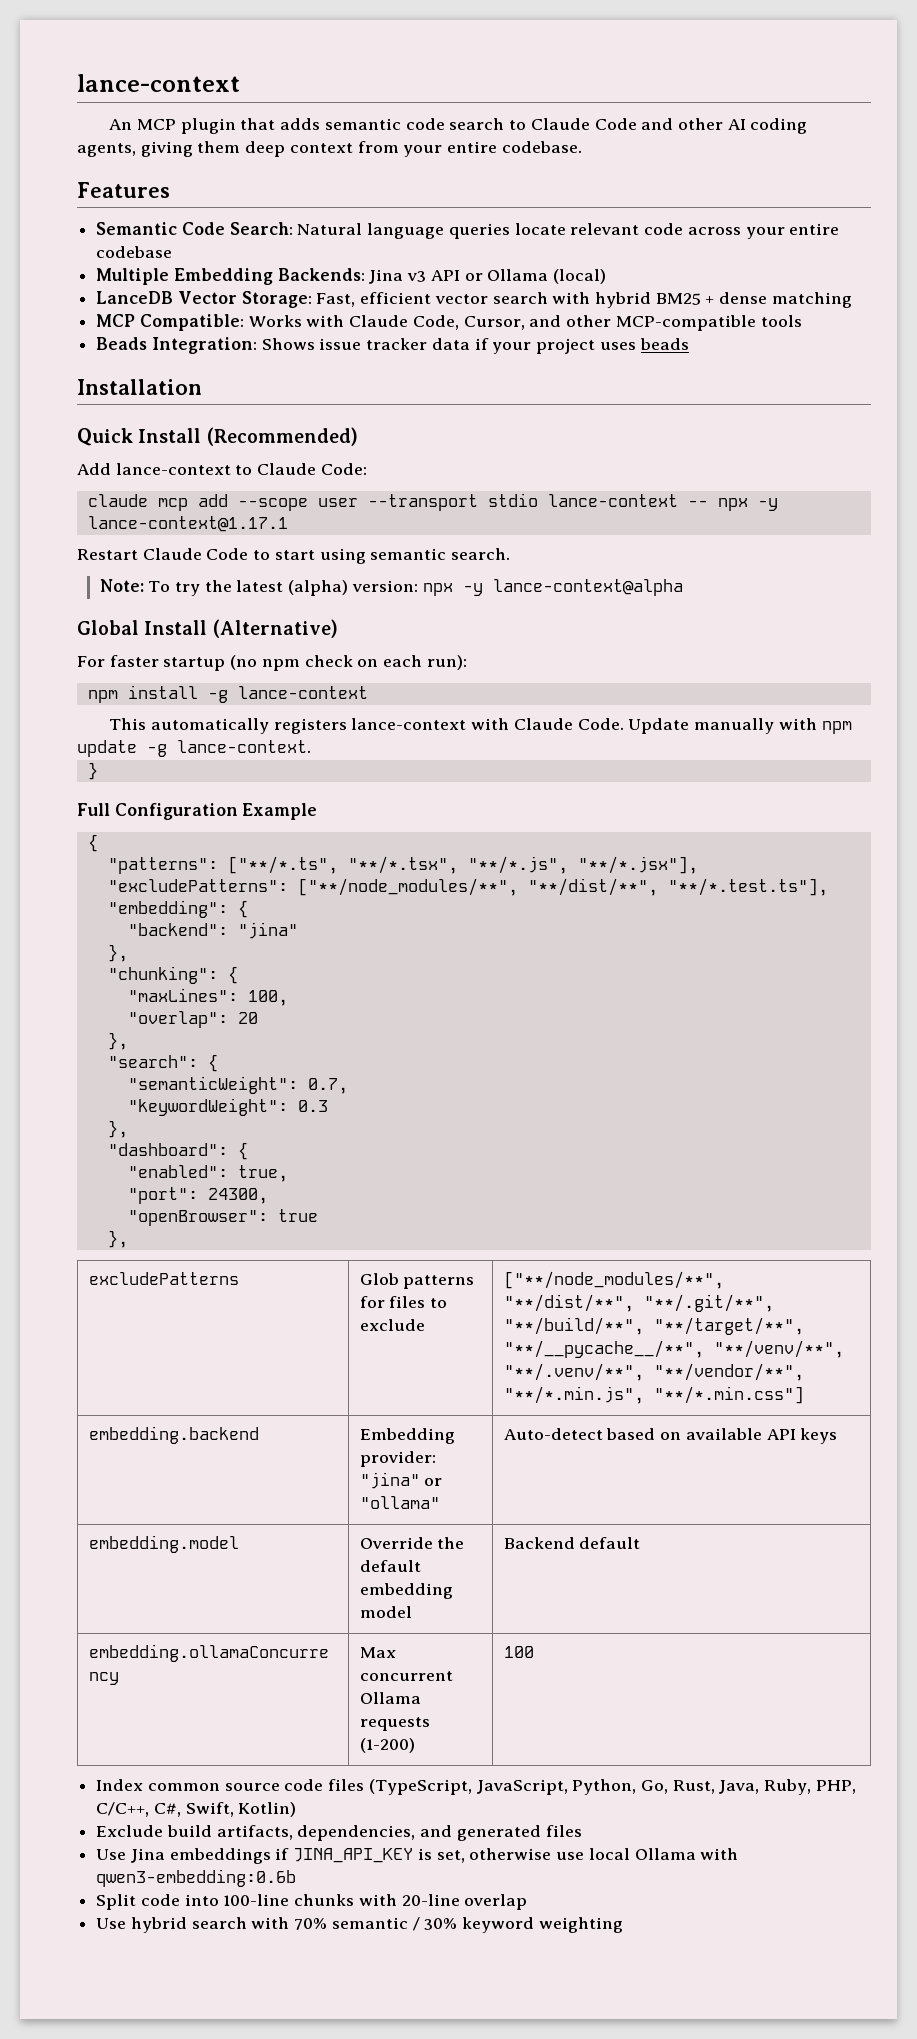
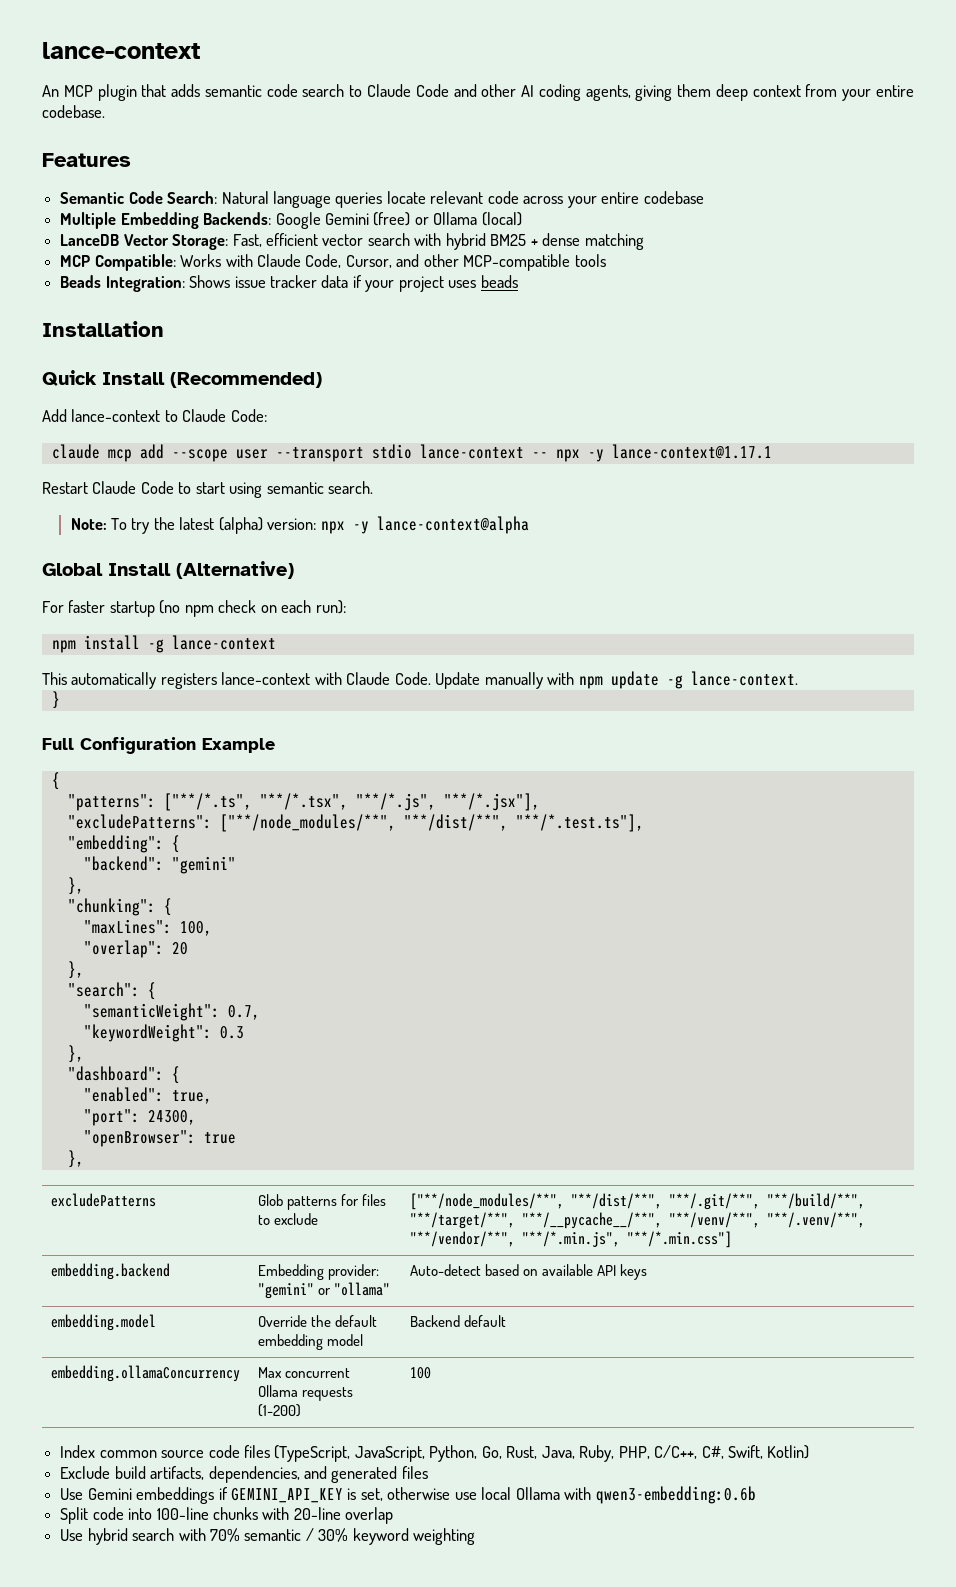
- Multiple Embedding Backends: Jina v3 API or Ollama (local)
+ Multiple Embedding Backends: Google Gemini (free) or Ollama (local)
- "backend": "jina"
+ "backend": "gemini"
- embedding.backend | Embedding provider: "jina" or "ollama" | Auto-detect based on available API keys
+ embedding.backend | Embedding provider: "gemini" or "ollama" | Auto-detect based on available API keys
- Use Jina embeddings if JINA_API_KEY is set, otherwise use local Ollama with qwen3-embedding:0.6b
+ Use Gemini embeddings if GEMINI_API_KEY is set, otherwise use local Ollama with qwen3-embedding:0.6b

